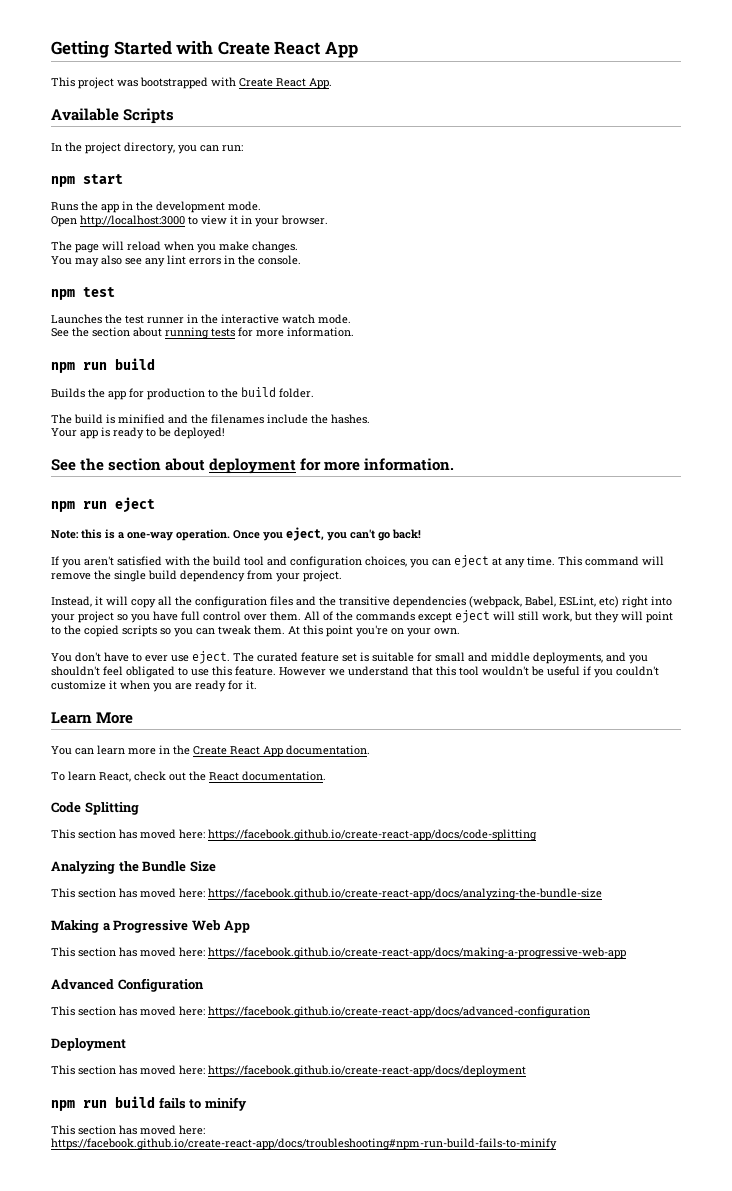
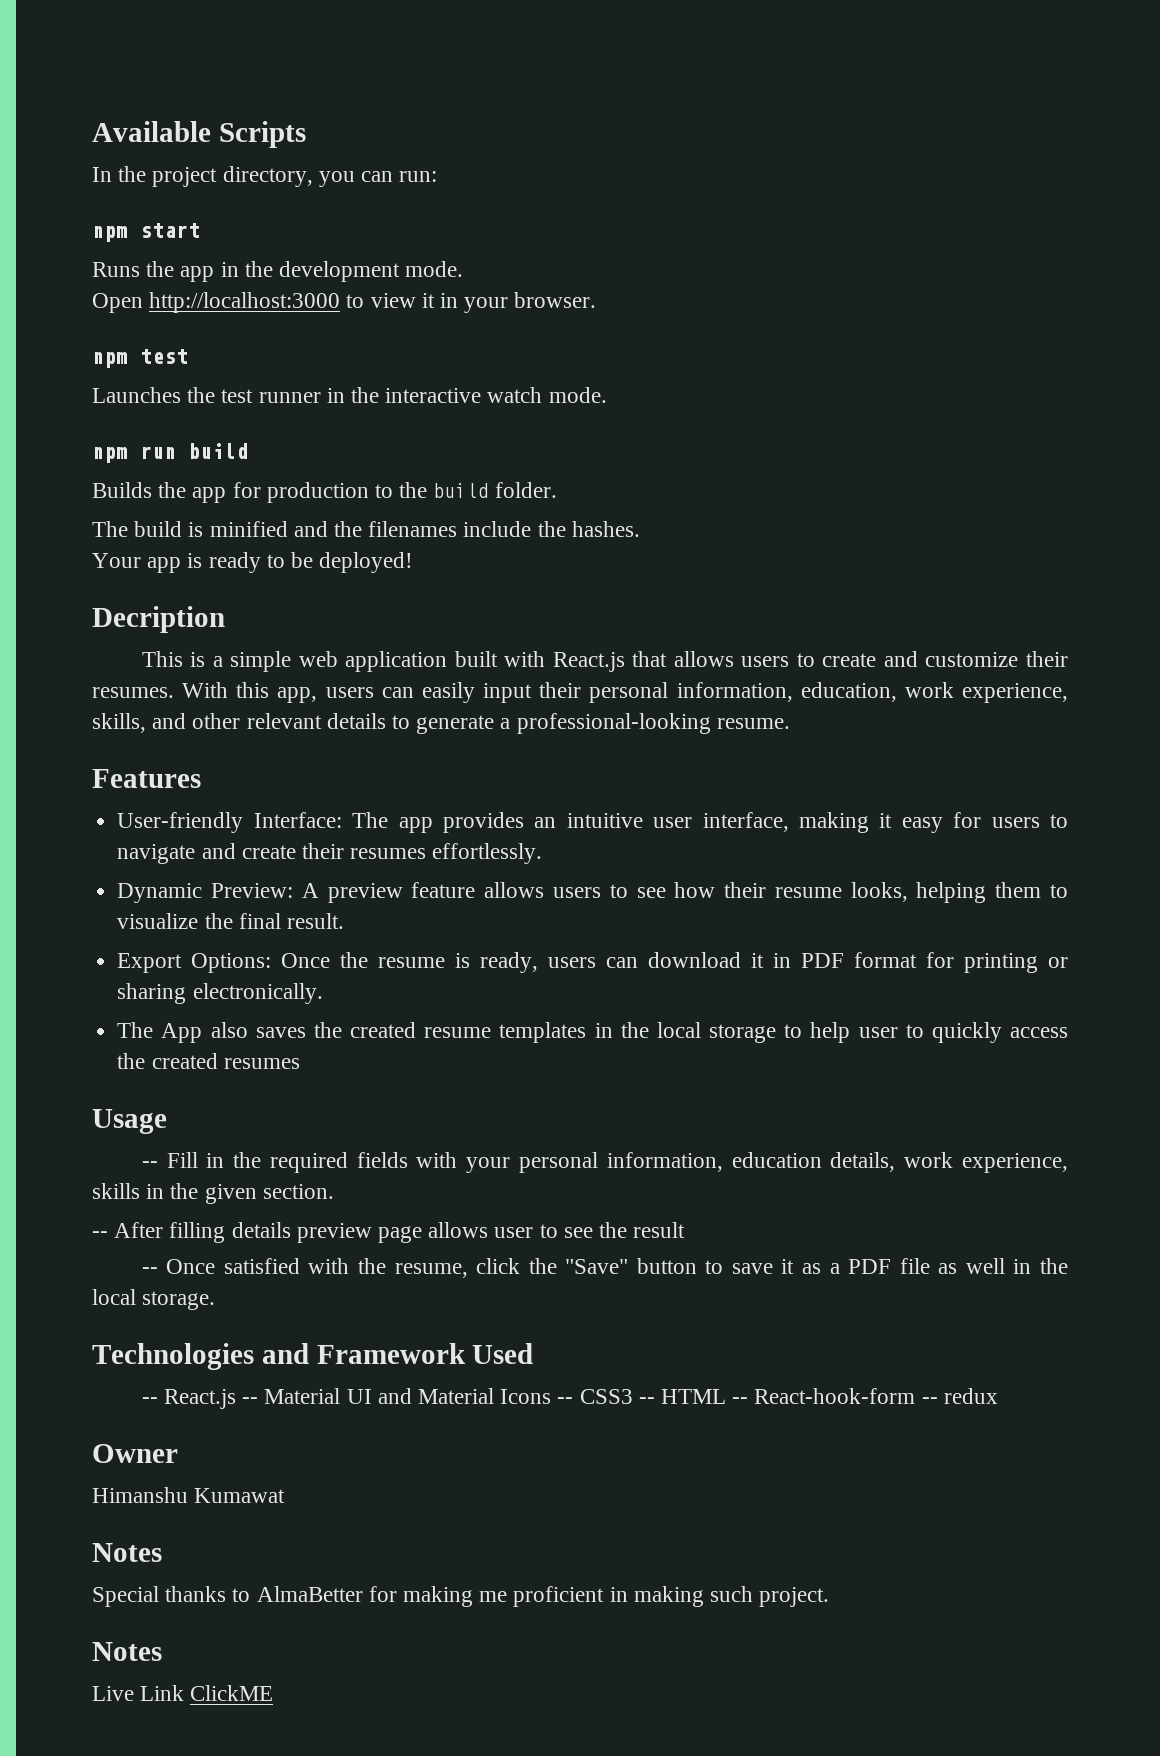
- Getting Started with Create React App
- This project was bootstrapped with Create React App.
- The page will reload when you make changes.
- You may also see any lint errors in the console.
- See the section about running tests for more information.
- See the section about deployment for more information.
- npm run eject
- Note: this is a one-way operation. Once you eject, you can't go back!
- If you aren't satisfied with the build tool and configuration choices, you can eject at any time. This command will remove the single build dependency from your project.
- Instead, it will copy all the configuration files and the transitive dependencies (webpack, Babel, ESLint, etc) right into your project so you have full control over them. All of the commands except eject will still work, but they will point to the copied scripts so you can tweak them. At this point you're on your own.
- You don't have to ever use eject. The curated feature set is suitable for small and middle deployments, and you shouldn't feel obligated to use this feature. However we understand that this tool wouldn't be useful if you couldn't customize it when you are ready for it.
- Learn More
- You can learn more in the Create React App documentation.
- To learn React, check out the React documentation.
- Code Splitting
- This section has moved here: https://facebook.github.io/create-react-app/docs/code-splitting
- Analyzing the Bundle Size
- This section has moved here: https://facebook.github.io/create-react-app/docs/analyzing-the-bundle-size
- Making a Progressive Web App
- This section has moved here: https://facebook.github.io/create-react-app/docs/making-a-progressive-web-app
- Advanced Configuration
- This section has moved here: https://facebook.github.io/create-react-app/docs/advanced-configuration
- Deployment
- This section has moved here: https://facebook.github.io/create-react-app/docs/deployment
- npm run build fails to minify
- This section has moved here: https://facebook.github.io/create-react-app/docs/troubleshooting#npm-run-build-fails-to-minify
+ Decription
+ This is a simple web application built with React.js that allows users to create and customize their resumes. With this app, users can easily input their personal information, education, work experience, skills, and other relevant details to generate a professional-looking resume.
+ Features
+ User-friendly Interface: The app provides an intuitive user interface, making it easy for users to navigate and create their resumes effortlessly.
+ Dynamic Preview: A preview feature allows users to see how their resume looks, helping them to visualize the final result.
+ Export Options: Once the resume is ready, users can download it in PDF format for printing or sharing electronically.
+ The App also saves the created resume templates in the local storage to help user to quickly access the created resumes
+ Usage
+ -- Fill in the required fields with your personal information, education details, work experience, skills in the given section.
+ -- After filling details preview page allows user to see the result
+ -- Once satisfied with the resume, click the "Save" button to save it as a PDF file as well in the local storage.
+ Technologies and Framework Used
+ -- React.js -- Material UI and Material Icons -- CSS3 -- HTML -- React-hook-form -- redux
+ Owner
+ Himanshu Kumawat
+ Notes
+ Special thanks to AlmaBetter for making me proficient in making such project.
+ Notes
+ Live Link ClickME

